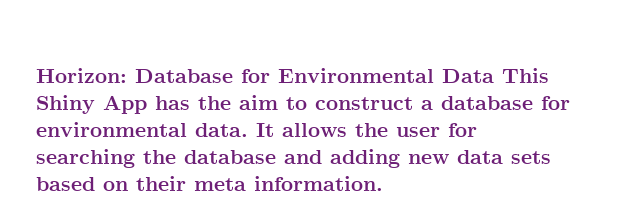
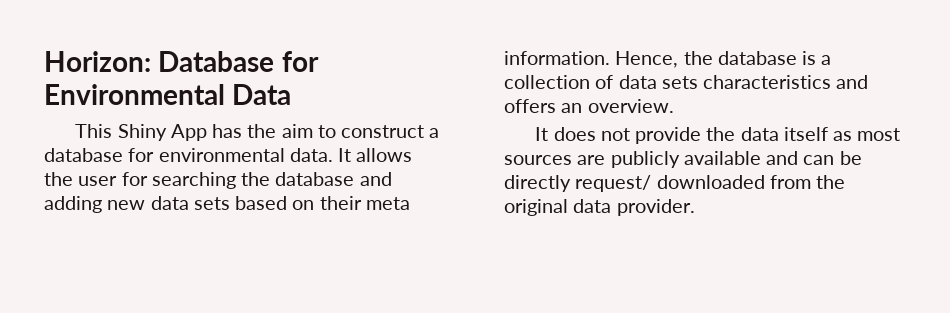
- Horizon: Database for Environmental Data This Shiny App has the aim to construct a database for environmental data.
+ Horizon: Database for Environmental Data
+ This Shiny App has the aim to construct a database for environmental data.
+ Hence, the database is a collection of data sets characteristics and offers an overview.
+ It does not provide the data itself as most sources are publicly available and can be directly request/ downloaded from the original data provider.

